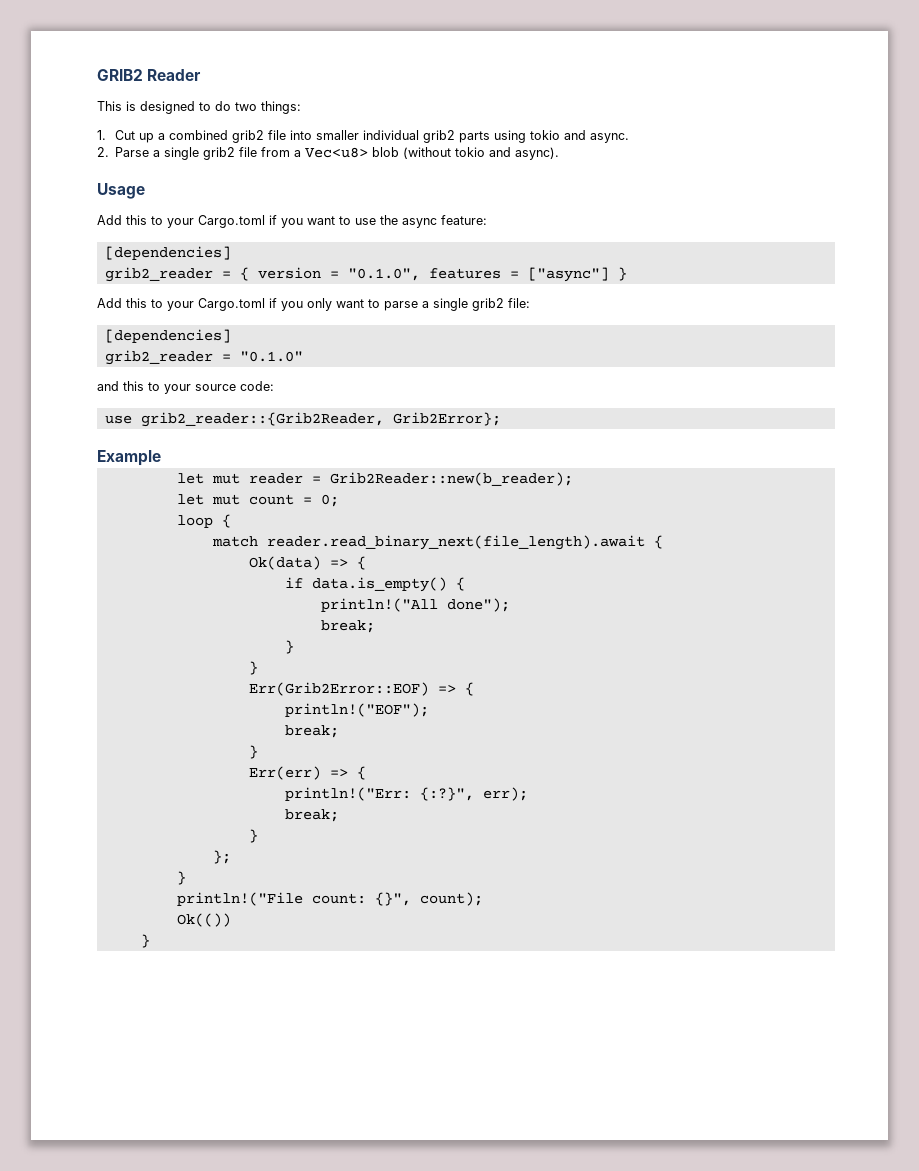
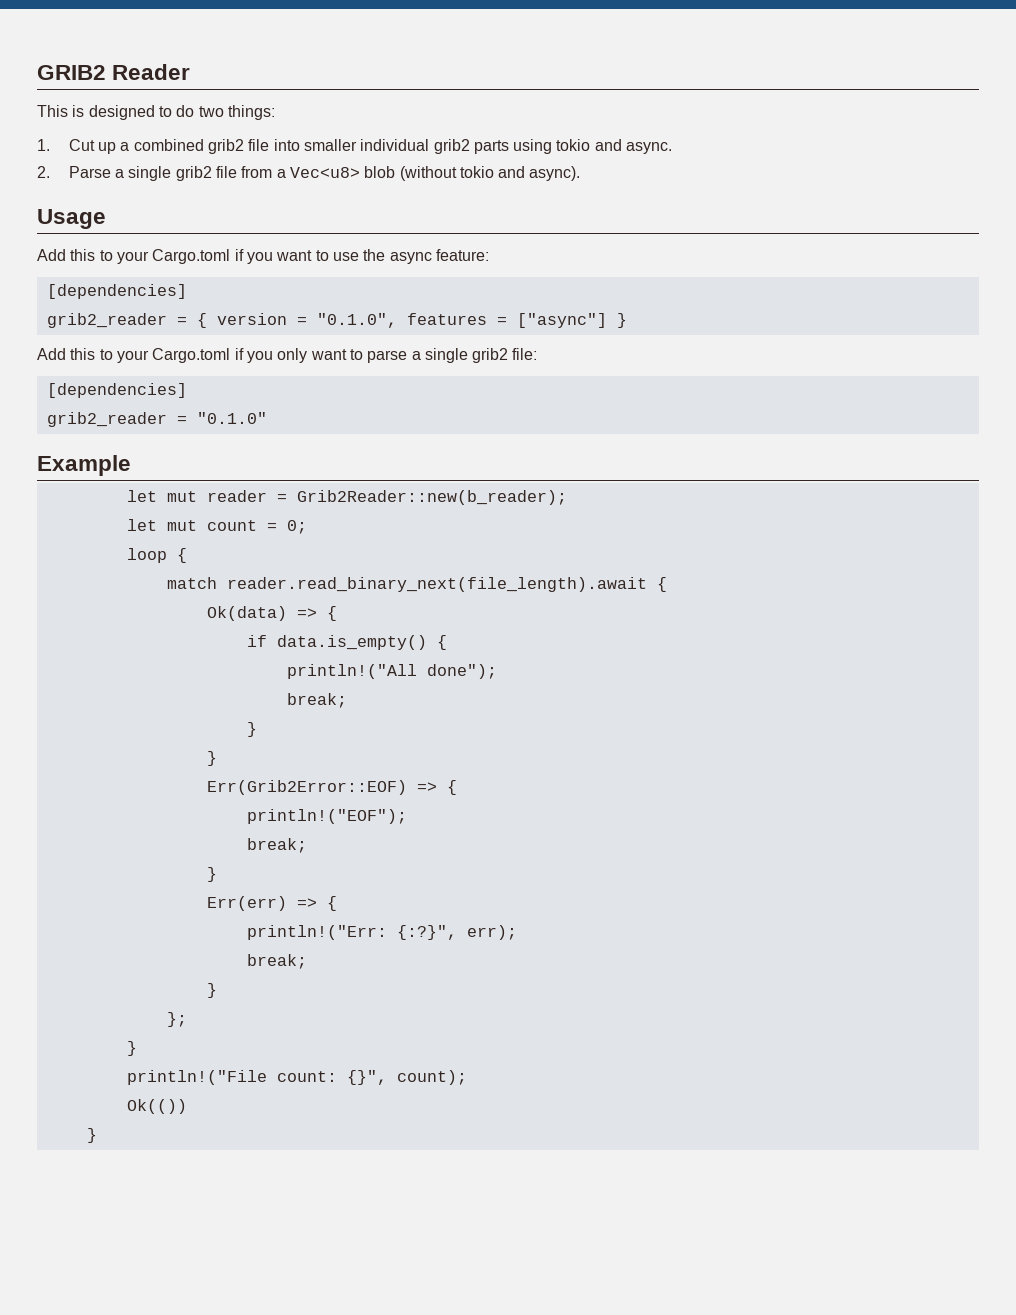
- and this to your source code:
- use grib2_reader::{Grib2Reader, Grib2Error};

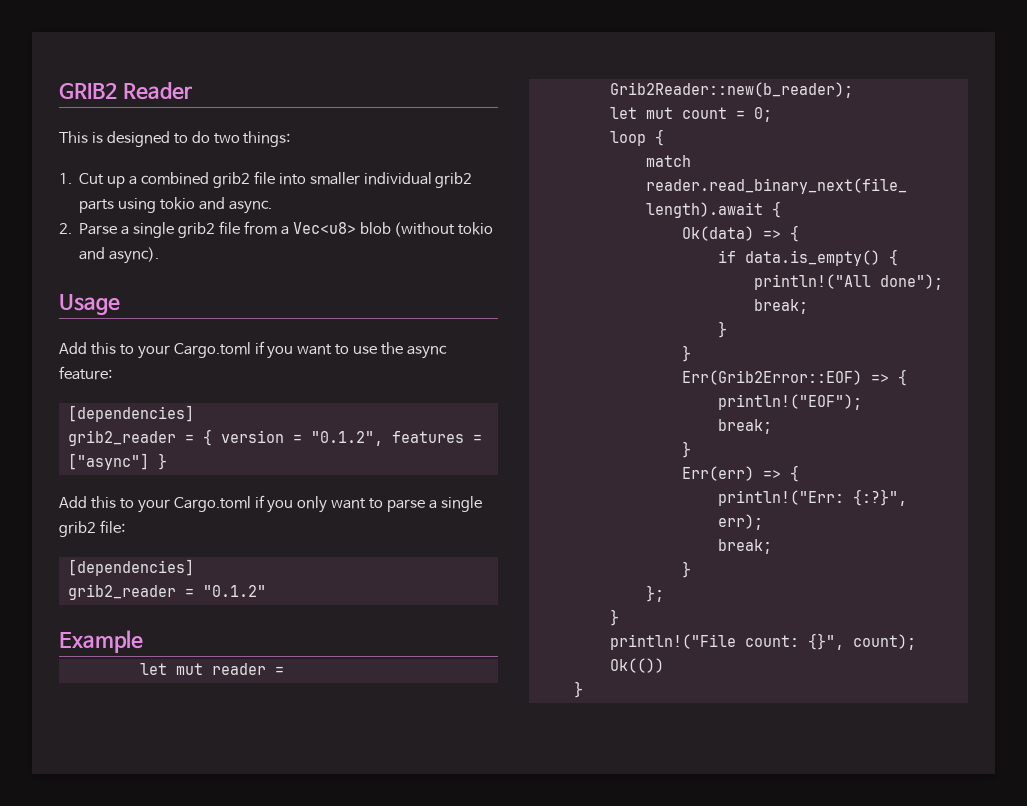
- grib2_reader = { version = "0.1.0", features = ["async"] }
+ grib2_reader = { version = "0.1.2", features = ["async"] }
- grib2_reader = "0.1.0"
+ grib2_reader = "0.1.2"

